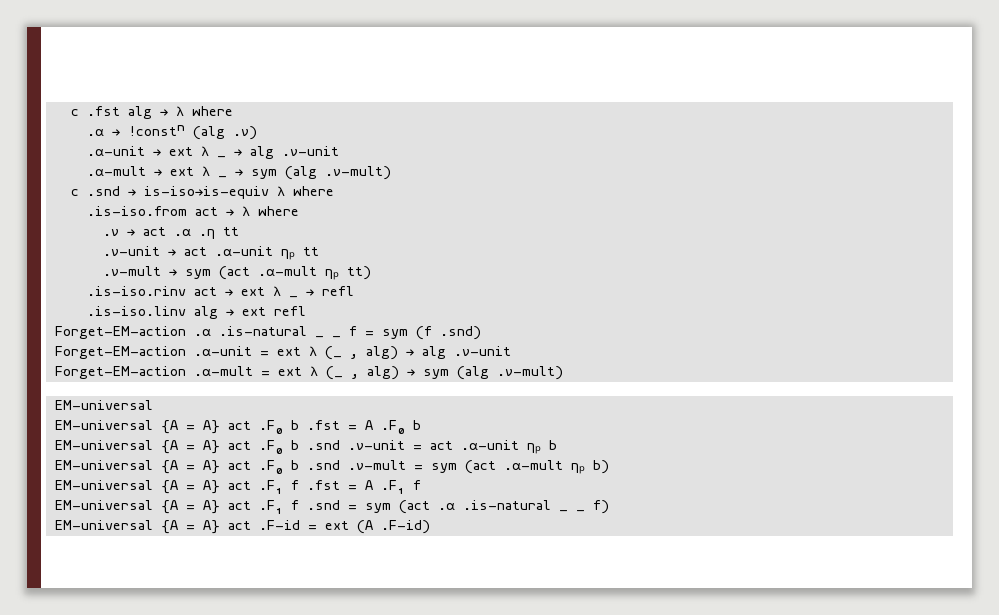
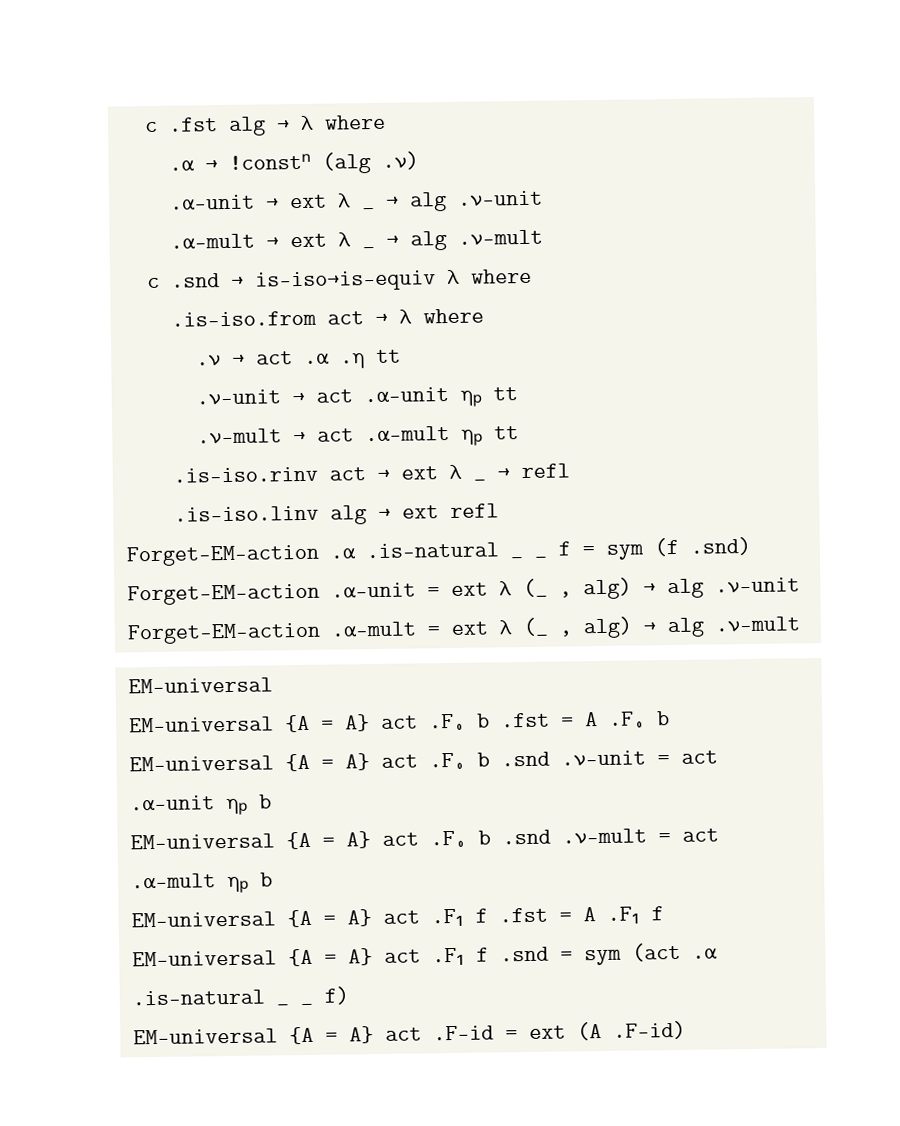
- .α-mult → ext λ _ → sym (alg .ν-mult)
+ .α-mult → ext λ _ → alg .ν-mult
- .ν-mult → sym (act .α-mult ηₚ tt)
+ .ν-mult → act .α-mult ηₚ tt
- Forget-EM-action .α-mult = ext λ (_ , alg) → sym (alg .ν-mult)
+ Forget-EM-action .α-mult = ext λ (_ , alg) → alg .ν-mult
- EM-universal {A = A} act .F₀ b .snd .ν-mult = sym (act .α-mult ηₚ b)
+ EM-universal {A = A} act .F₀ b .snd .ν-mult = act .α-mult ηₚ b

